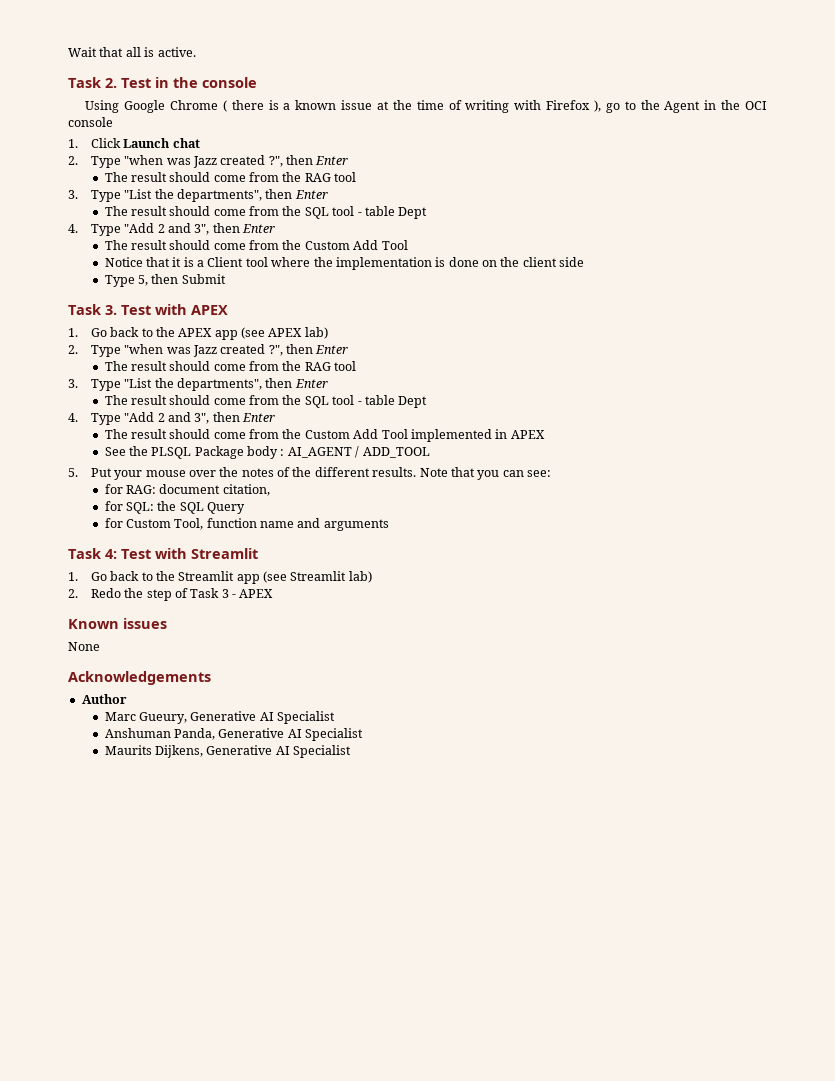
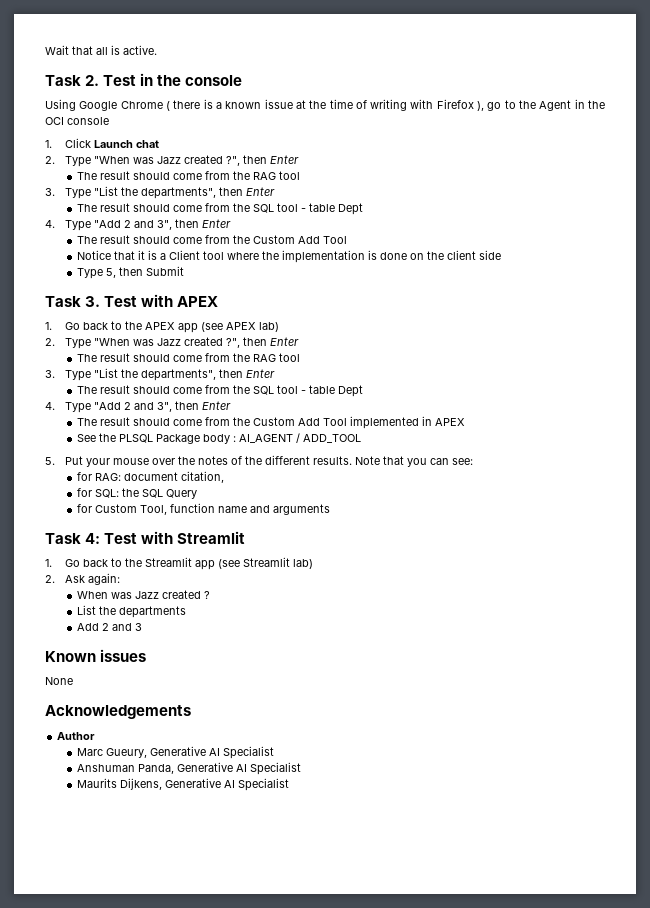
  1. Click Launch chat
- 2. Type "when was Jazz created ?", then Enter
+ 2. Type "When was Jazz created ?", then Enter
  1. Go back to the APEX app (see APEX lab)
- 2. Type "when was Jazz created ?", then Enter
+ 2. Type "When was Jazz created ?", then Enter
- 2. Redo the step of Task 3 - APEX
+ 2. Ask again:
+ When was Jazz created ?
+ List the departments
+ Add 2 and 3

